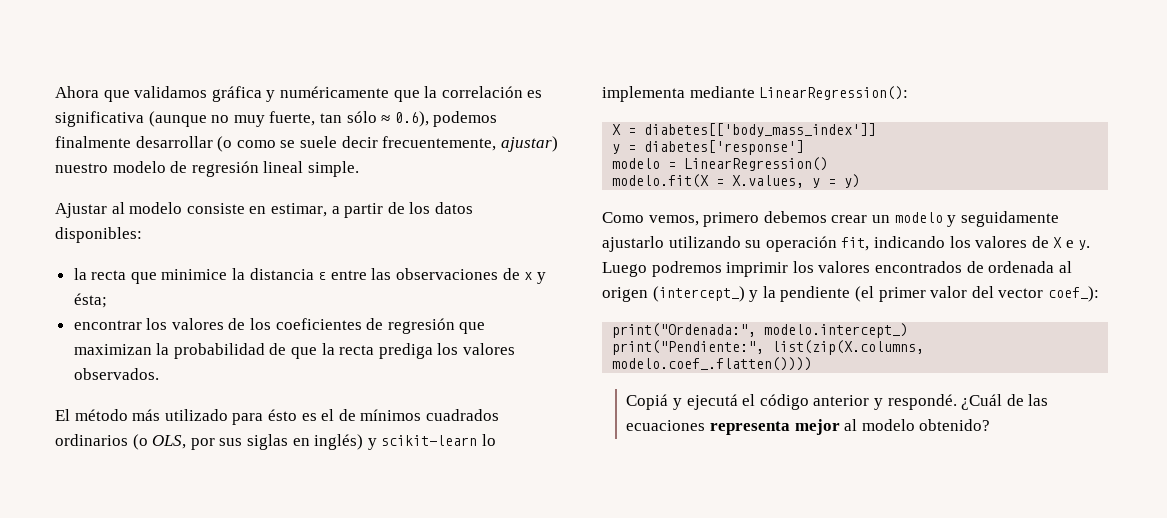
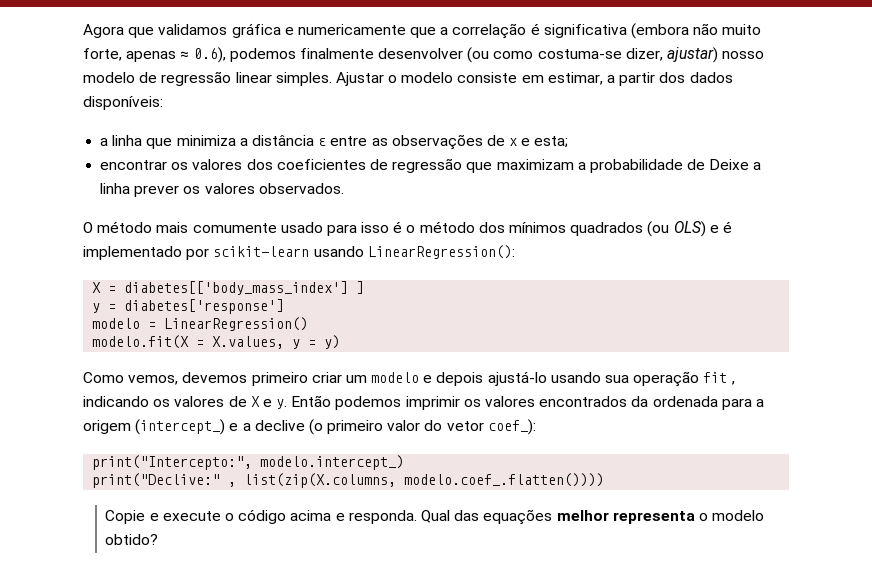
- Ahora que validamos gráfica y numéricamente que la correlación es significativa (aunque no muy fuerte, tan sólo ≈ 0.6), podemos finalmente desarrollar (o como se suele decir frecuentemente, ajustar) nuestro modelo de regresión lineal simple.
- Ajustar al modelo consiste en estimar, a partir de los datos disponibles:
- la recta que minimice la distancia ε entre las observaciones de x y ésta;
- encontrar los valores de los coeficientes de regresión que maximizan la probabilidad de que la recta prediga los valores observados.
- El método más utilizado para ésto es el de mínimos cuadrados ordinarios (o OLS, por sus siglas en inglés) y scikit-learn lo implementa mediante LinearRegression():
+ Agora que validamos gráfica e numericamente que a correlação é significativa (embora não muito forte, apenas ≈ 0.6), podemos finalmente desenvolver (ou como costuma-se dizer, ajustar) nosso modelo de regressão linear simples. Ajustar o modelo consiste em estimar, a partir dos dados disponíveis:
+ a linha que minimiza a distância ε entre as observações de x e esta;
+ encontrar os valores dos coeficientes de regressão que maximizam a probabilidade de Deixe a linha prever os valores observados.
+ O método mais comumente usado para isso é o método dos mínimos quadrados (ou OLS) e é implementado por scikit-learn usando LinearRegression():
- X = diabetes[['body_mass_index']]
+ X = diabetes[['body_mass_index'] ]
- Como vemos, primero debemos crear un modelo y seguidamente ajustarlo utilizando su operación fit, indicando los valores de X e y.
+ Como vemos, devemos primeiro criar um modelo e depois ajustá-lo usando sua operação fit , indicando os valores de X e y.
- Luego podremos imprimir los valores encontrados de ordenada al origen (intercept_) y la pendiente (el primer valor del vector coef_):
+ Então podemos imprimir os valores encontrados da ordenada para a origem (intercept_) e a declive (o primeiro valor do vetor coef_):
- print("Ordenada:", modelo.intercept_)
+ print("Intercepto:", modelo.intercept_)
- print("Pendiente:", list(zip(X.columns, modelo.coef_.flatten())))
+ print("Declive:" , list(zip(X.columns, modelo.coef_.flatten())))
- Copiá y ejecutá el código anterior y respondé. ¿Cuál de las ecuaciones representa mejor al modelo obtenido?
+ Copie e execute o código acima e responda. Qual das equações melhor representa o modelo obtido?

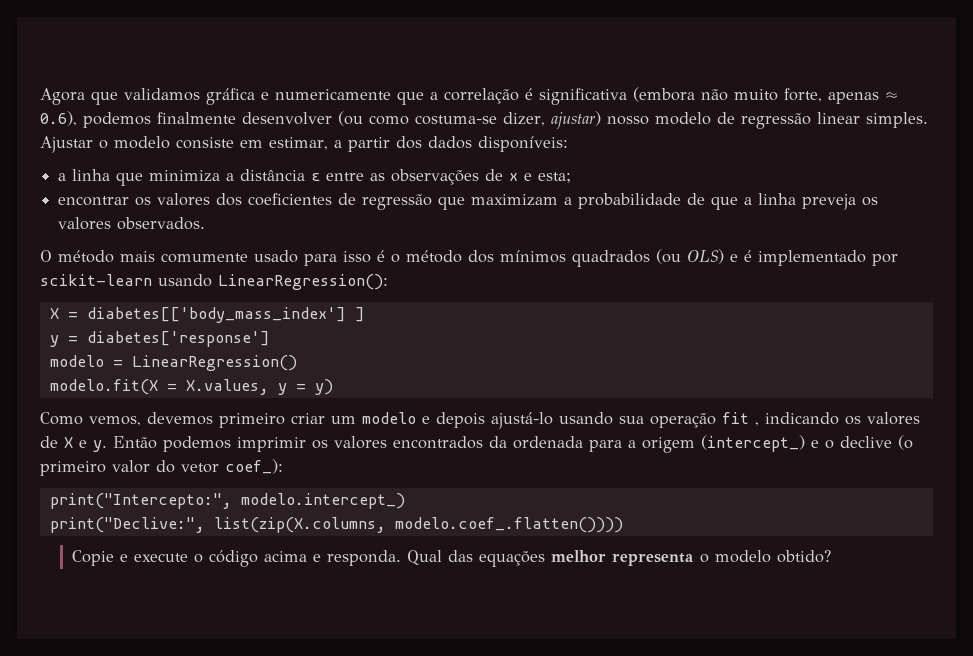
- encontrar os valores dos coeficientes de regressão que maximizam a probabilidade de Deixe a linha prever os valores observados.
+ encontrar os valores dos coeficientes de regressão que maximizam a probabilidade de que a linha preveja os valores observados.
- Então podemos imprimir os valores encontrados da ordenada para a origem (intercept_) e a declive (o primeiro valor do vetor coef_):
+ Então podemos imprimir os valores encontrados da ordenada para a origem (intercept_) e o declive (o primeiro valor do vetor coef_):
- print("Declive:" , list(zip(X.columns, modelo.coef_.flatten())))
+ print("Declive:", list(zip(X.columns, modelo.coef_.flatten())))

